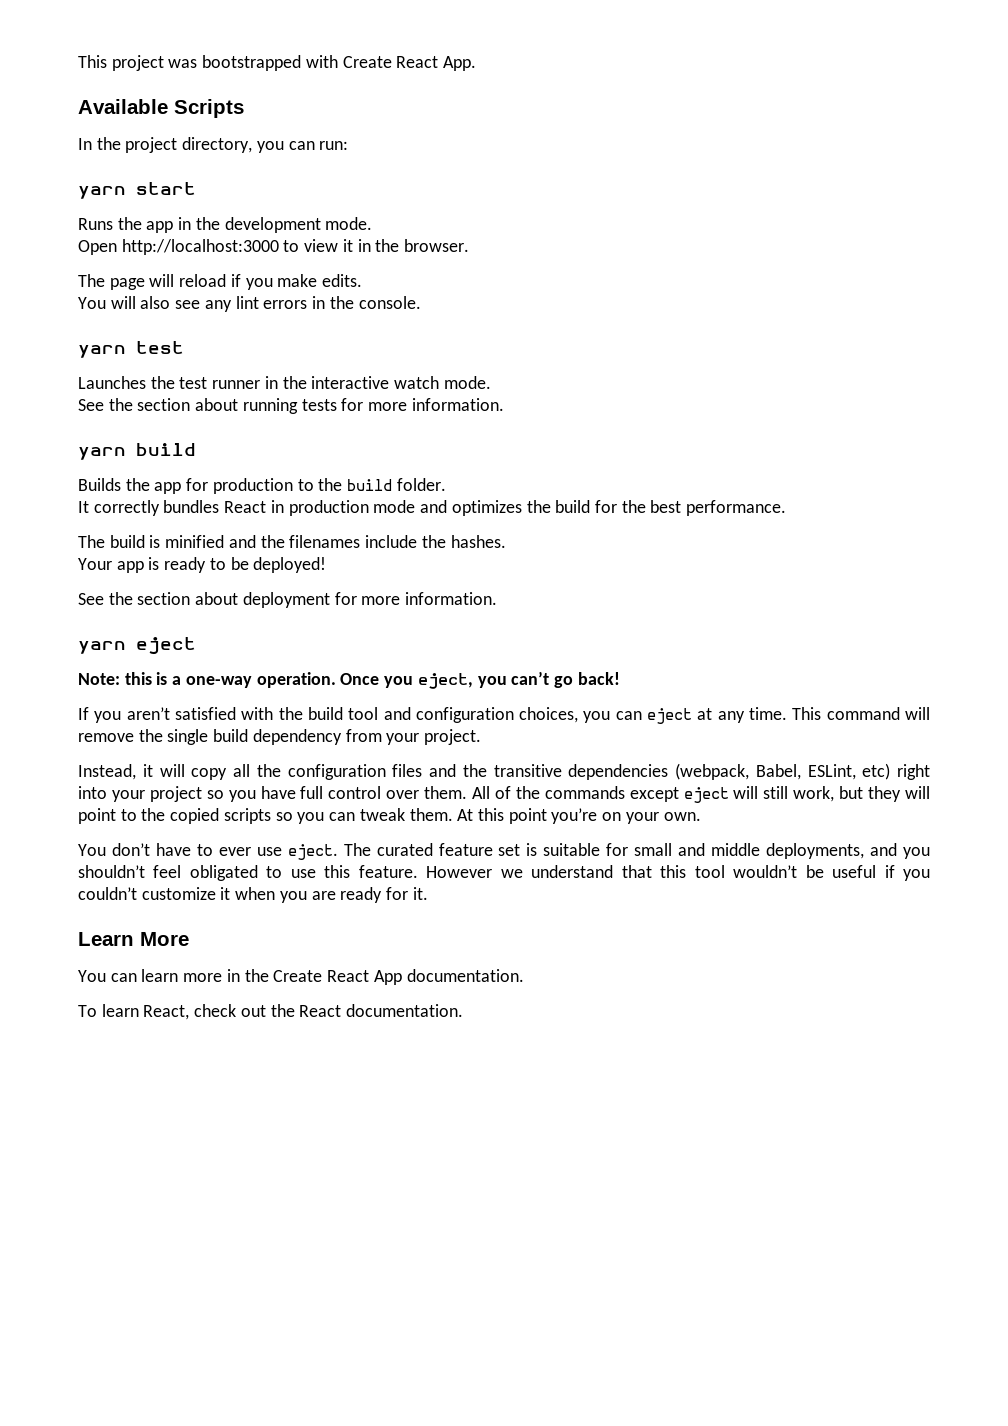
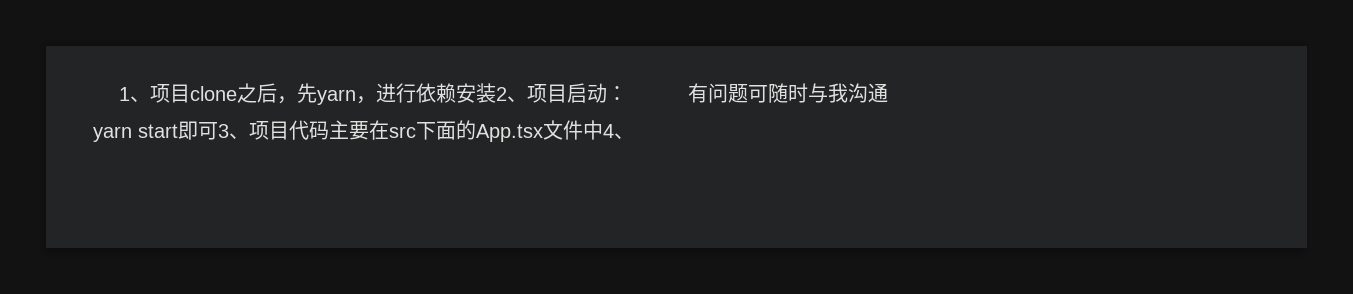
- This project was bootstrapped with Create React App.
- Available Scripts
- In the project directory, you can run:
- yarn start
- Runs the app in the development mode.
- Open http://localhost:3000 to view it in the browser.
- The page will reload if you make edits.
- You will also see any lint errors in the console.
- yarn test
- Launches the test runner in the interactive watch mode.
- See the section about running tests for more information.
- yarn build
- Builds the app for production to the build folder.
- It correctly bundles React in production mode and optimizes the build for the best performance.
- The build is minified and the filenames include the hashes.
- Your app is ready to be deployed!
- See the section about deployment for more information.
- yarn eject
- Note: this is a one-way operation. Once you eject, you can’t go back!
- If you aren’t satisfied with the build tool and configuration choices, you can eject at any time. This command will remove the single build dependency from your project.
- Instead, it will copy all the configuration files and the transitive dependencies (webpack, Babel, ESLint, etc) right into your project so you have full control over them. All of the commands except eject will still work, but they will point to the copied scripts so you can tweak them. At this point you’re on your own.
- You don’t have to ever use eject. The curated feature set is suitable for small and middle deployments, and you shouldn’t feel obligated to use this feature. However we understand that this tool wouldn’t be useful if you couldn’t customize it when you are ready for it.
- Learn More
- You can learn more in the Create React App documentation.
- To learn React, check out the React documentation.
+ 1、项目clone之后，先yarn，进行依赖安装2、项目启动：yarn start即可3、项目代码主要在src下面的App.tsx文件中4、有问题可随时与我沟通

